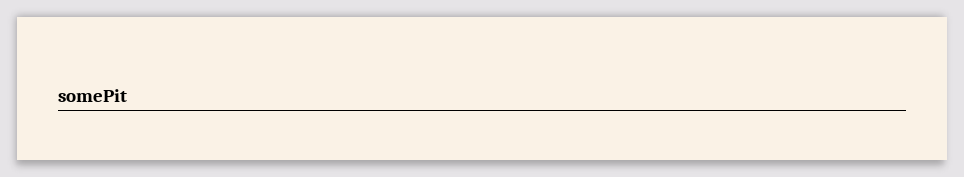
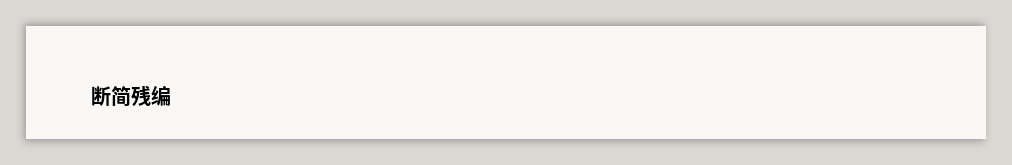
- somePit
+ 断简残编

